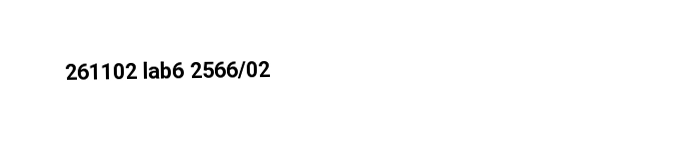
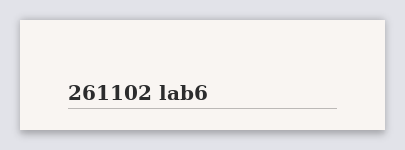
- 261102 lab6 2566/02
+ 261102 lab6

